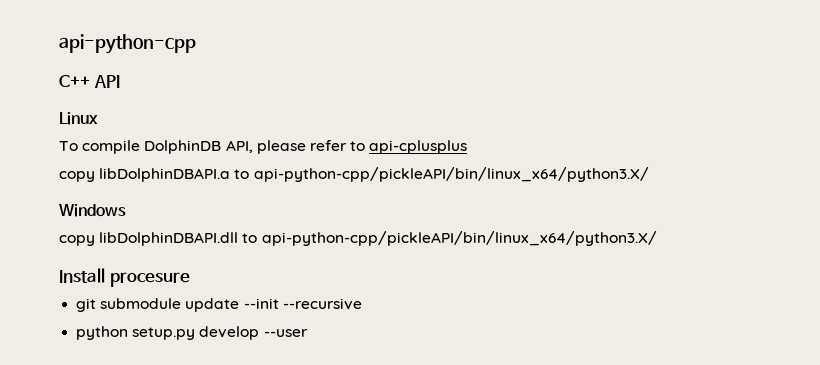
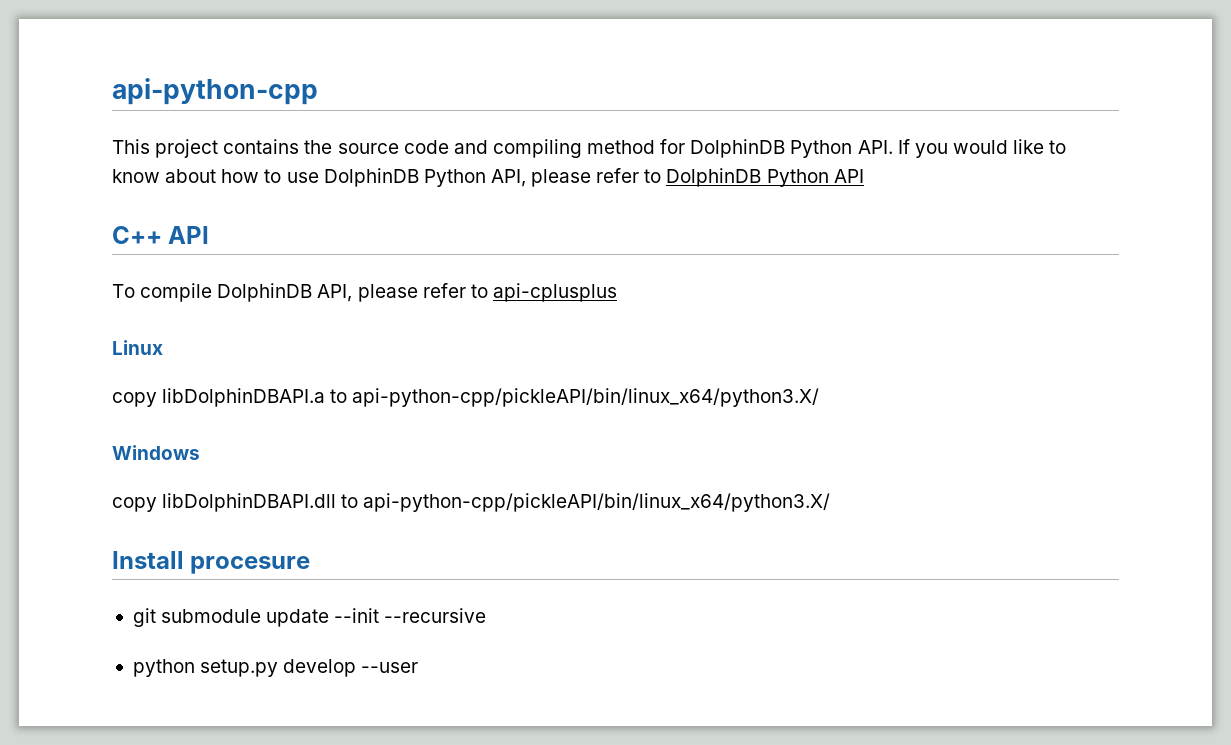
+ This project contains the source code and compiling method for DolphinDB Python API. If you would like to know about how to use DolphinDB Python API, please refer to DolphinDB Python API
- Linux
+ Linux

